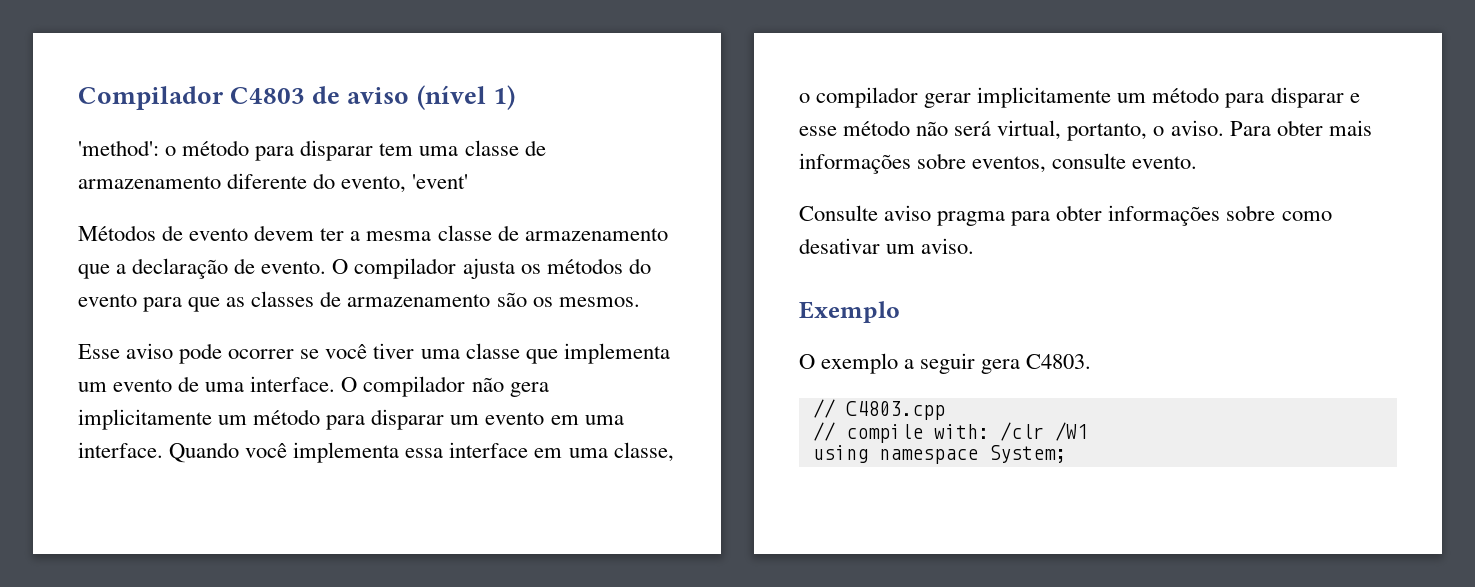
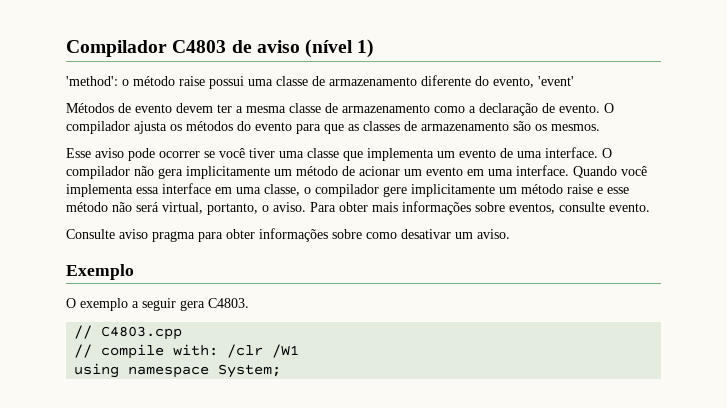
- 'method': o método para disparar tem uma classe de armazenamento diferente do evento, 'event'
+ 'method': o método raise possui uma classe de armazenamento diferente do evento, 'event'
- Métodos de evento devem ter a mesma classe de armazenamento que a declaração de evento.
+ Métodos de evento devem ter a mesma classe de armazenamento como a declaração de evento.
- O compilador não gera implicitamente um método para disparar um evento em uma interface.
+ O compilador não gera implicitamente um método de acionar um evento em uma interface.
- Quando você implementa essa interface em uma classe, o compilador gerar implicitamente um método para disparar e esse método não será virtual, portanto, o aviso.
+ Quando você implementa essa interface em uma classe, o compilador gere implicitamente um método raise e esse método não será virtual, portanto, o aviso.

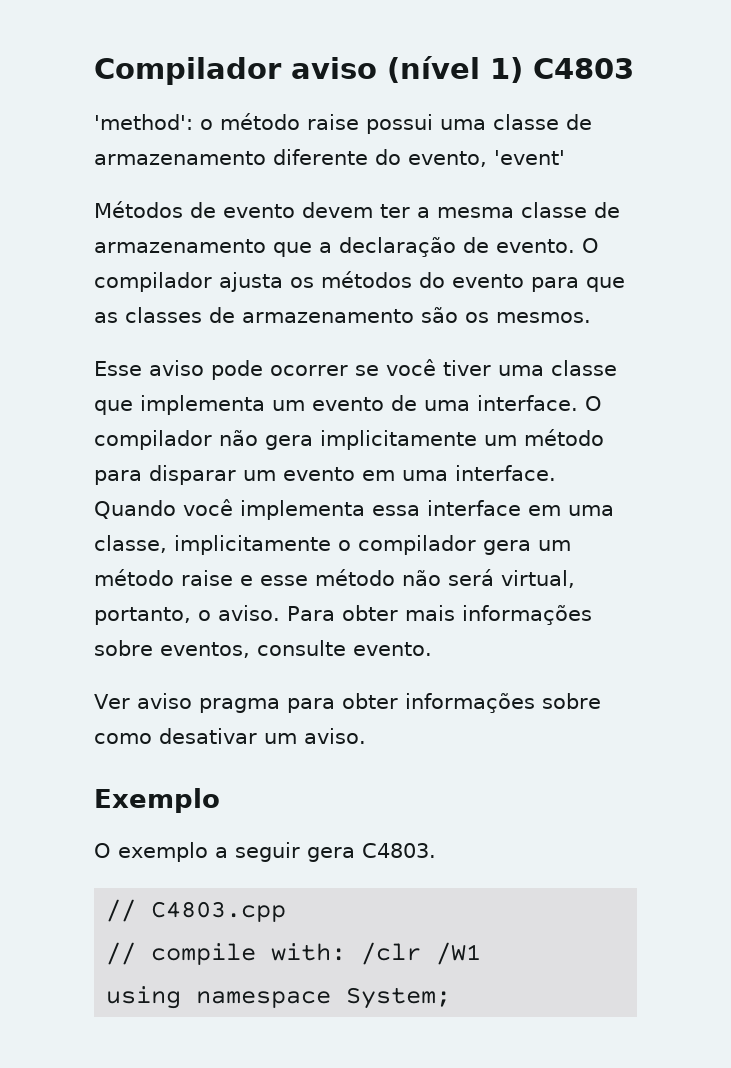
- Compilador C4803 de aviso (nível 1)
+ Compilador aviso (nível 1) C4803
- Métodos de evento devem ter a mesma classe de armazenamento como a declaração de evento.
+ Métodos de evento devem ter a mesma classe de armazenamento que a declaração de evento.
- O compilador não gera implicitamente um método de acionar um evento em uma interface.
+ O compilador não gera implicitamente um método para disparar um evento em uma interface.
- Quando você implementa essa interface em uma classe, o compilador gere implicitamente um método raise e esse método não será virtual, portanto, o aviso.
+ Quando você implementa essa interface em uma classe, implicitamente o compilador gera um método raise e esse método não será virtual, portanto, o aviso.
- Consulte aviso pragma para obter informações sobre como desativar um aviso.
+ Ver aviso pragma para obter informações sobre como desativar um aviso.

